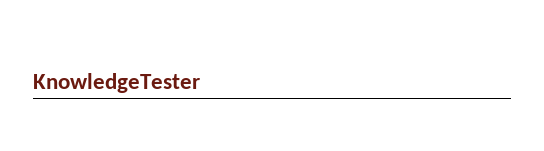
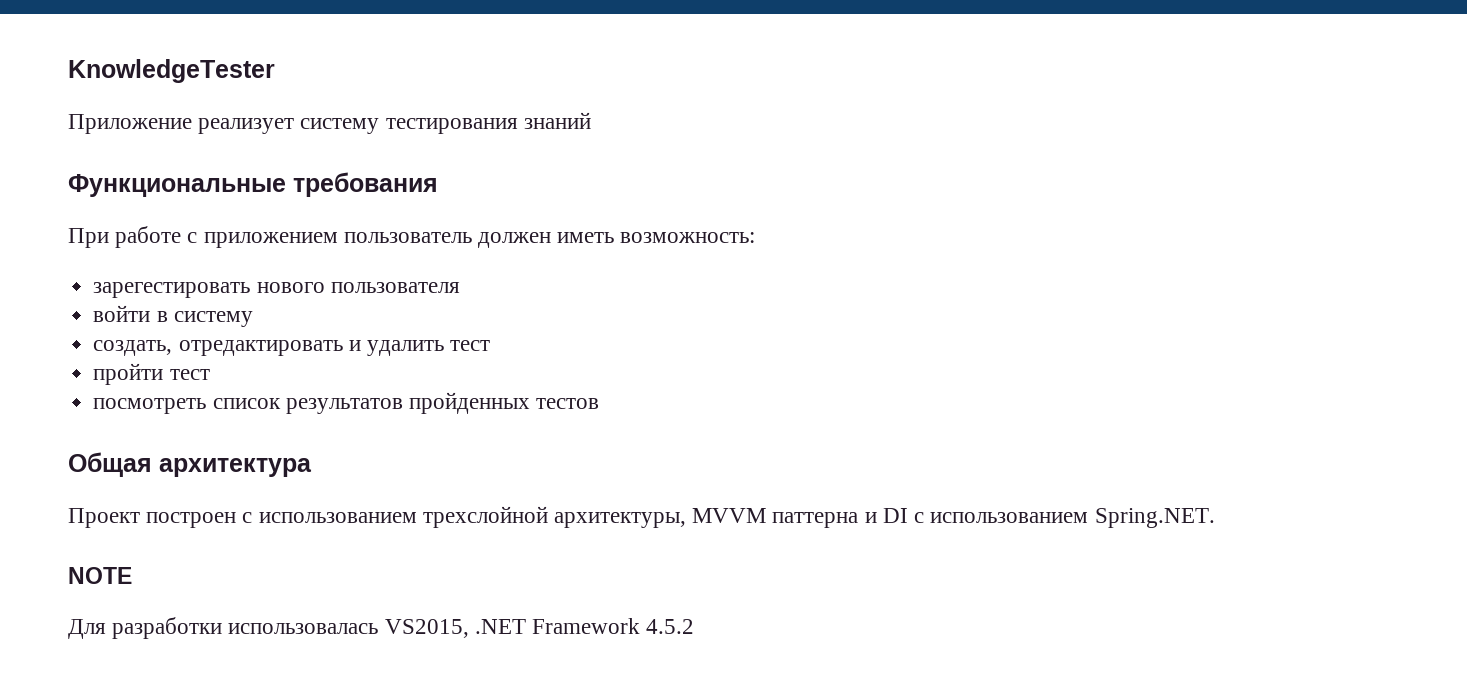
+ Приложение реализует систему тестирования знаний
+ Функциональные требования
+ При работе с приложением пользователь должен иметь возможность:
+ зарегестировать нового пользователя
+ войти в систему
+ создать, отредактировать и удалить тест
+ пройти тест
+ посмотреть список результатов пройденных тестов
+ Общая архитектура
+ Проект построен с использованием трехслойной архитектуры, MVVM паттерна и DI с использованием Spring.NET.
+ NOTE
+ Для разработки использовалась VS2015, .NET Framework 4.5.2

